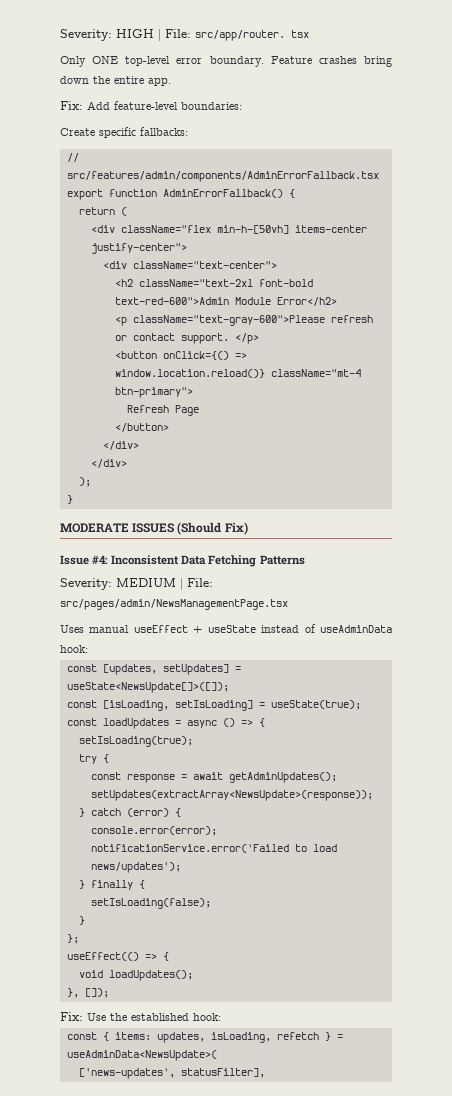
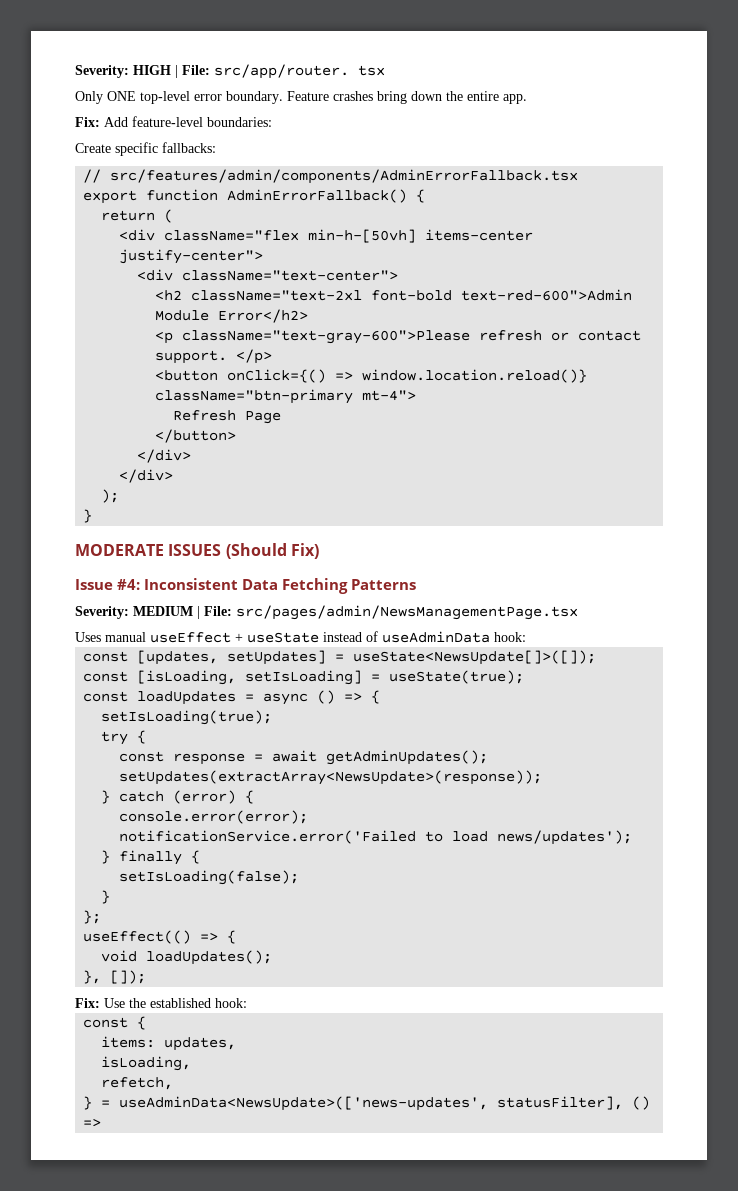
- <button onClick={() => window.location.reload()} className="mt-4 btn-primary">
+ <button onClick={() => window.location.reload()} className="btn-primary mt-4">
- const { items: updates, isLoading, refetch } = useAdminData<NewsUpdate>(
- ['news-updates', statusFilter],
+ const {
+ items: updates,
+ isLoading,
+ refetch,
+ } = useAdminData<NewsUpdate>(['news-updates', statusFilter], () =>

